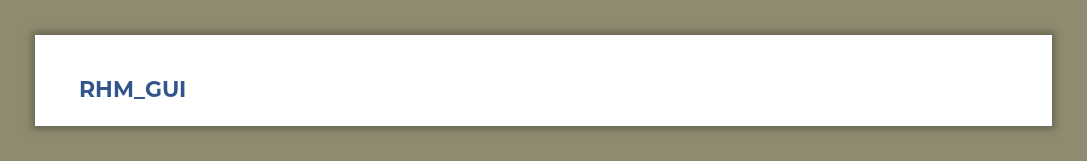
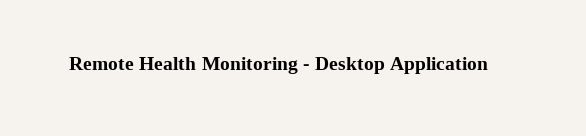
- RHM_GUI
+ Remote Health Monitoring - Desktop Application

